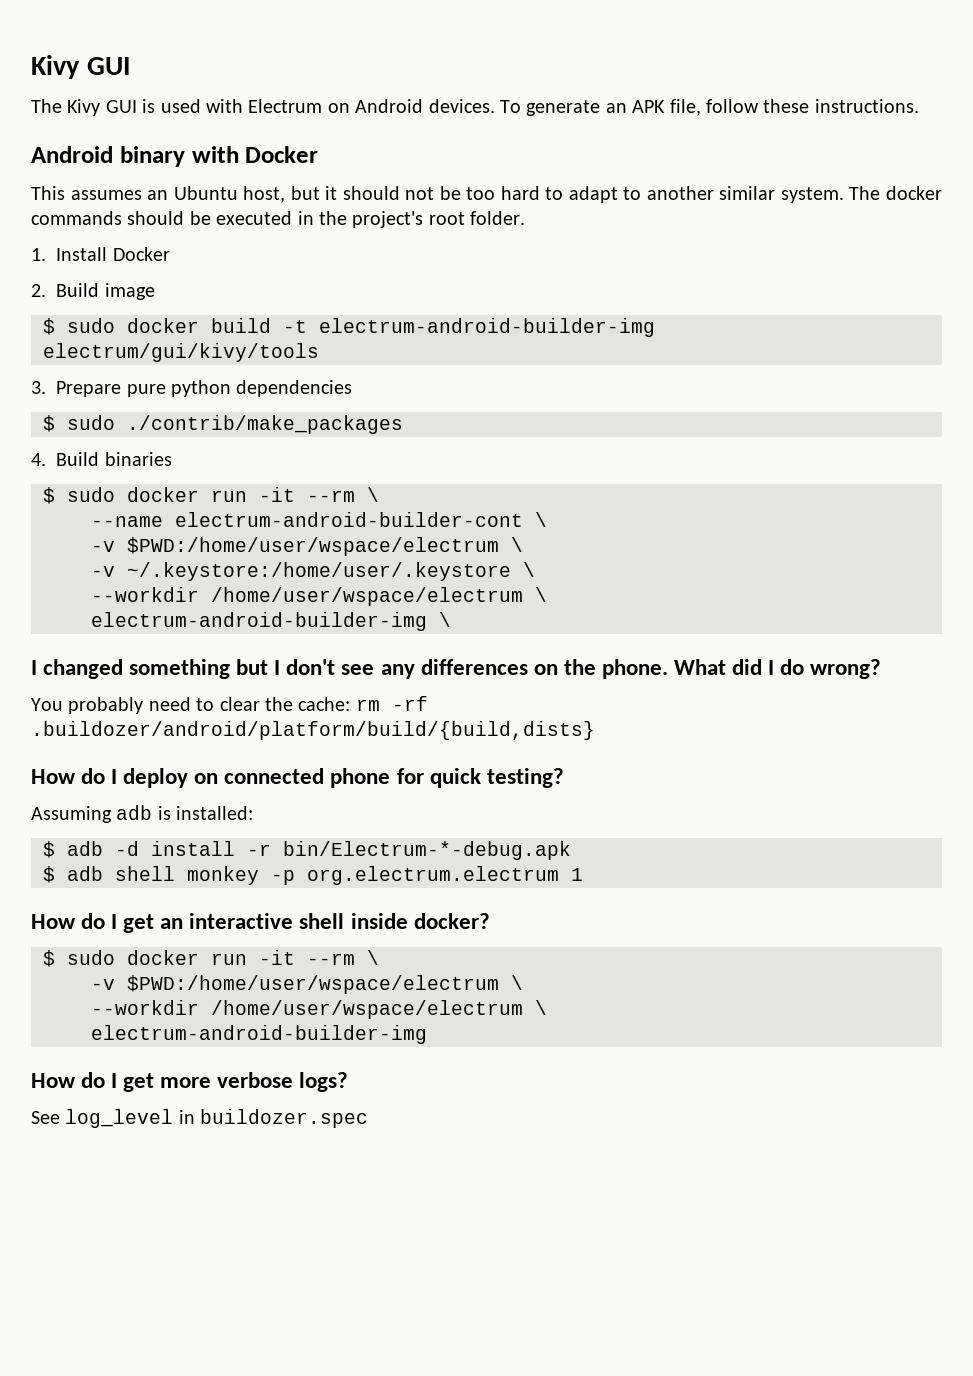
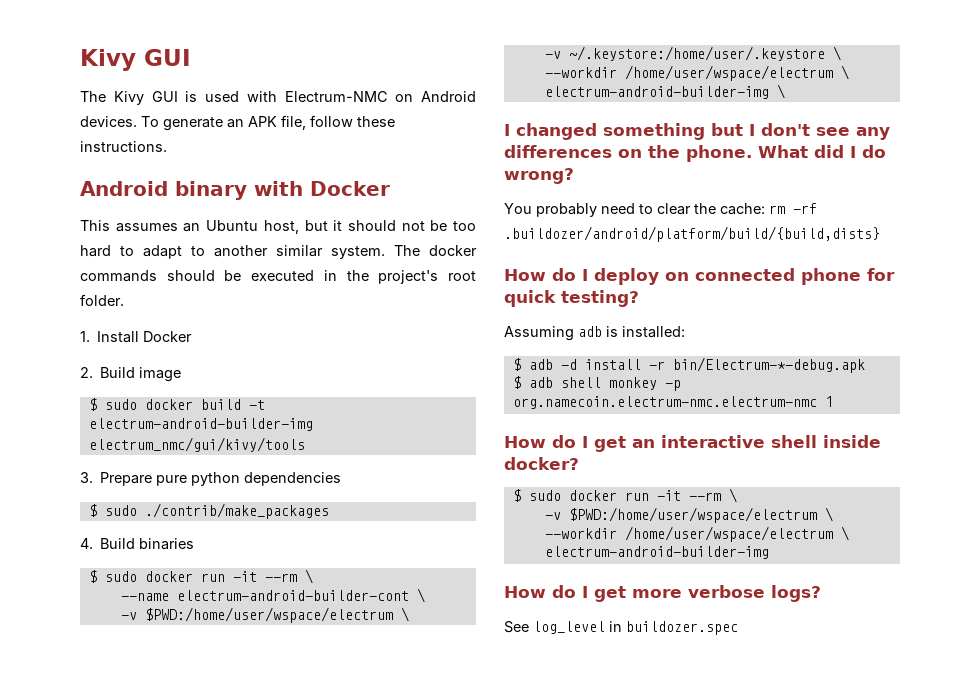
- The Kivy GUI is used with Electrum on Android devices.
+ The Kivy GUI is used with Electrum-NMC on Android devices.
- $ sudo docker build -t electrum-android-builder-img electrum/gui/kivy/tools
+ $ sudo docker build -t electrum-android-builder-img electrum_nmc/gui/kivy/tools
- $ adb shell monkey -p org.electrum.electrum 1
+ $ adb shell monkey -p org.namecoin.electrum-nmc.electrum-nmc 1

